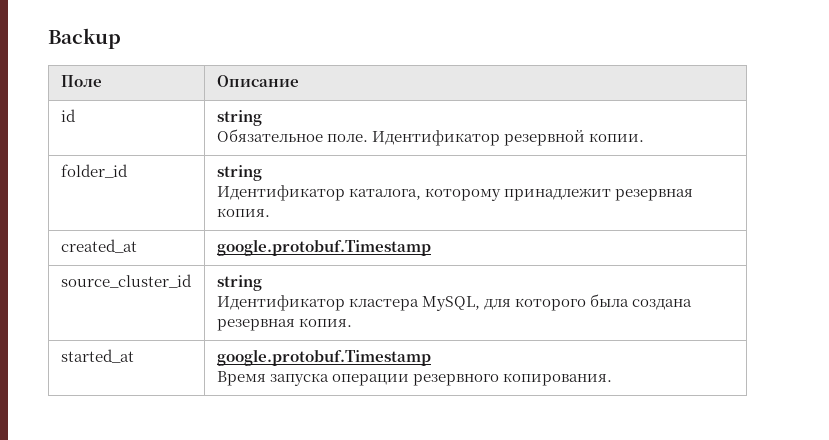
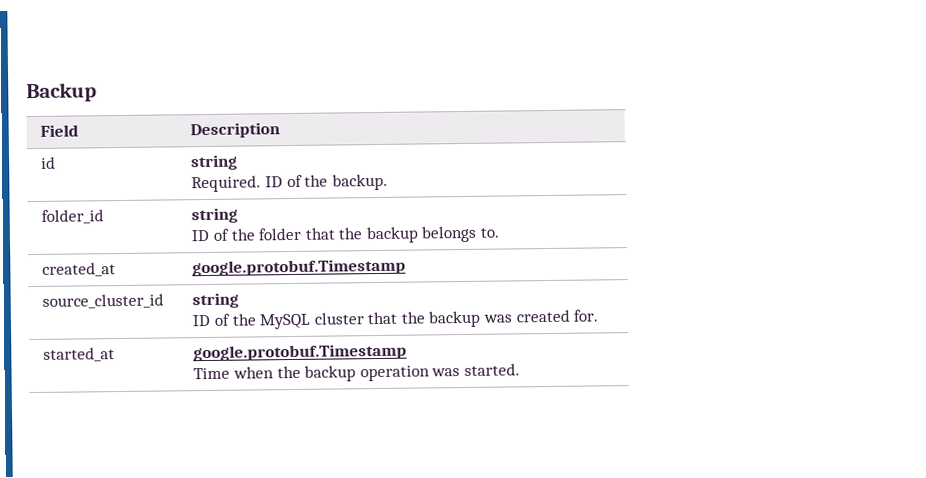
- Поле | Описание
+ Field | Description
  id | string
- Обязательное поле. Идентификатор резервной копии.
+ Required. ID of the backup.
  folder_id | string
- Идентификатор каталога, которому принадлежит резервная копия.
+ ID of the folder that the backup belongs to.
  created_at | google.protobuf.Timestamp
  source_cluster_id | string
- Идентификатор кластера MySQL, для которого была создана резервная копия.
+ ID of the MySQL cluster that the backup was created for.
  started_at | google.protobuf.Timestamp
- Время запуска операции резервного копирования.
+ Time when the backup operation was started.

